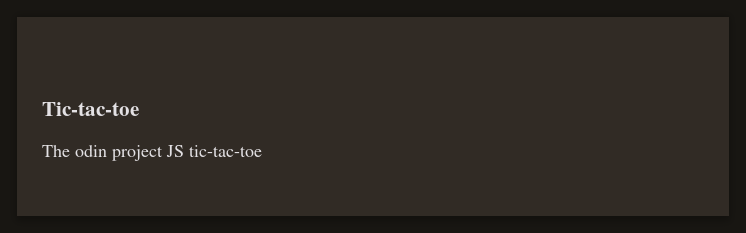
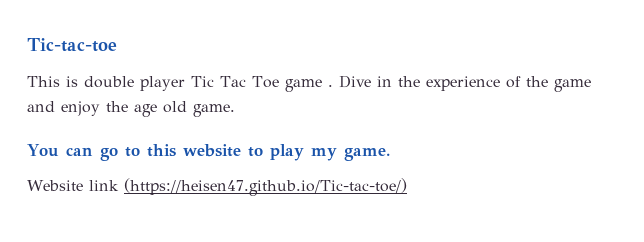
- The odin project JS tic-tac-toe
+ This is double player Tic Tac Toe game . Dive in the experience of the game and enjoy the age old game.
+ You can go to this website to play my game.
+ Website link (https://heisen47.github.io/Tic-tac-toe/)

